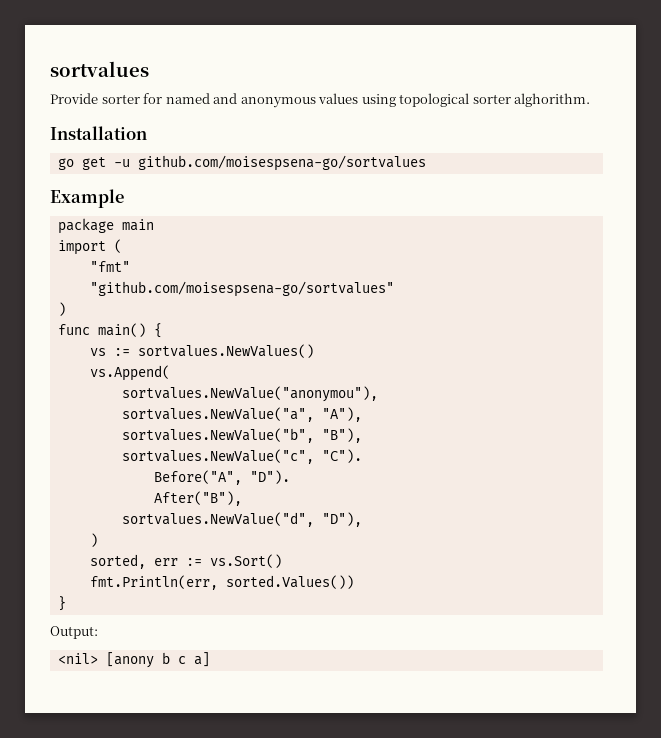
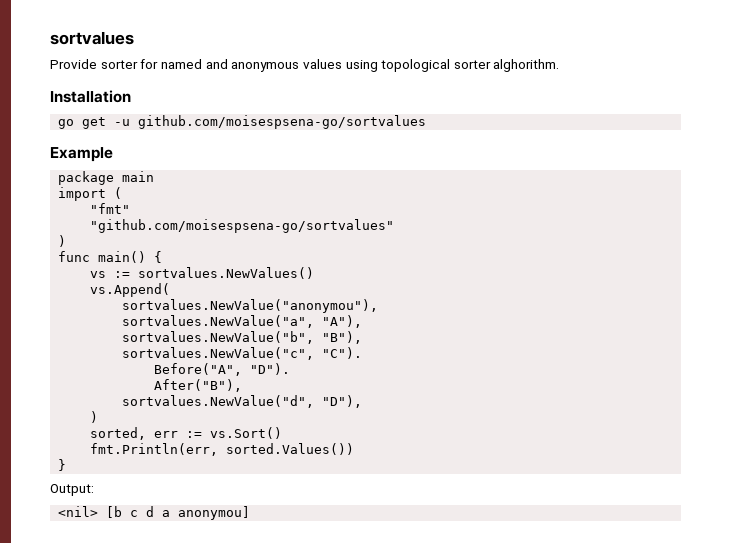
- <nil> [anony b c a]
+ <nil> [b c d a anonymou]

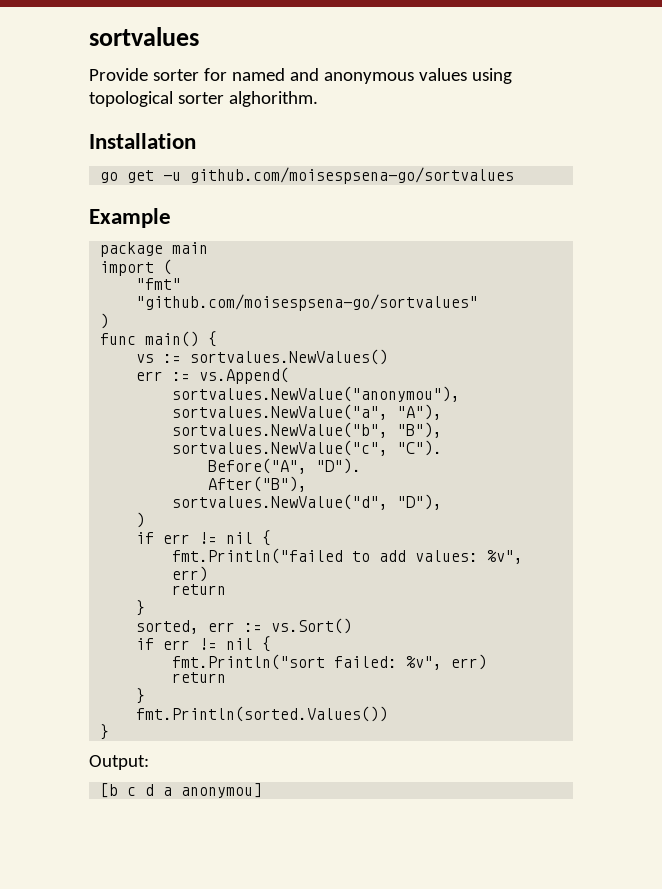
- vs.Append(
+ err := vs.Append(
  sortvalues.NewValue("d", "D"),
  )
+ if err != nil {
+ fmt.Println("failed to add values: %v", err)
+ return
+ }
  sorted, err := vs.Sort()
- fmt.Println(err, sorted.Values())
+ if err != nil {
+ fmt.Println("sort failed: %v", err)
+ return
+ }
+ fmt.Println(sorted.Values())
- <nil> [b c d a anonymou]
+ [b c d a anonymou]

